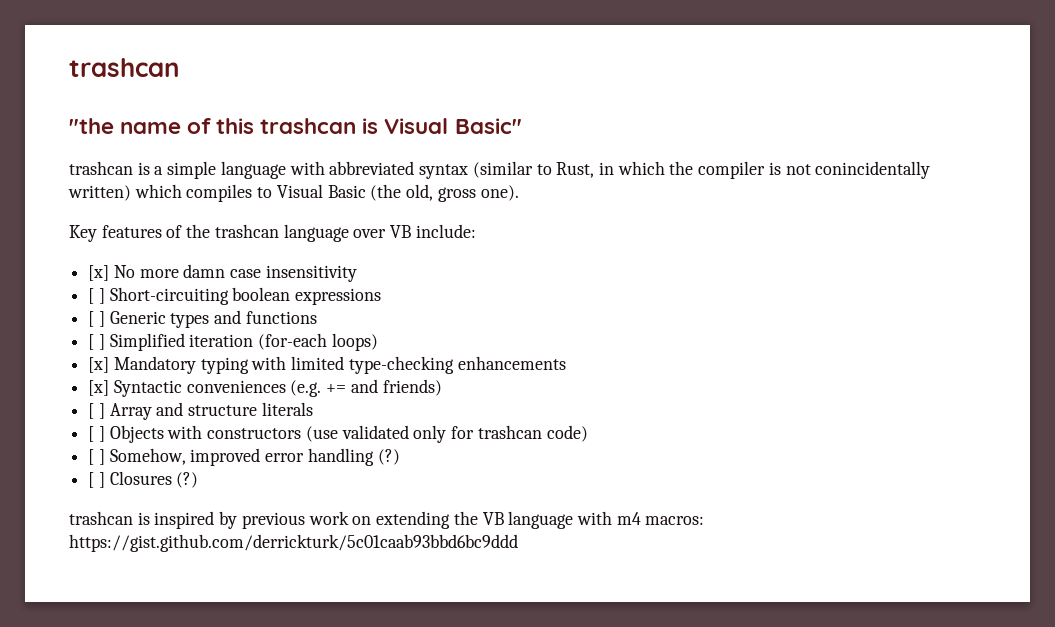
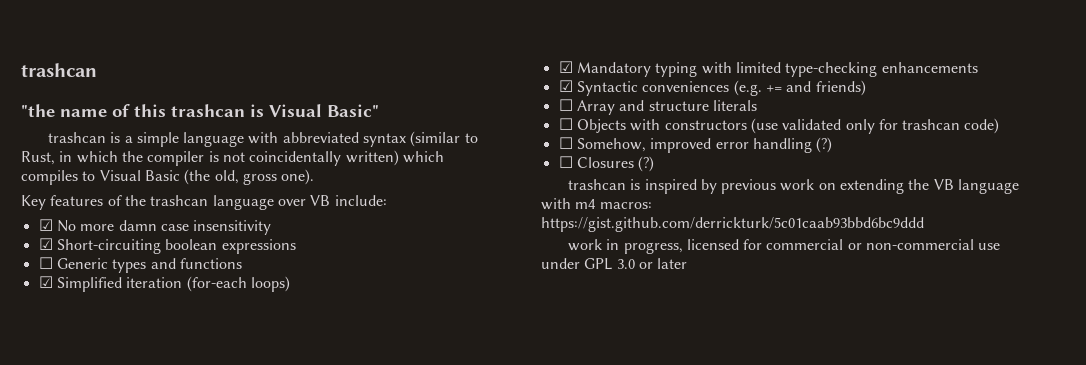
- trashcan is a simple language with abbreviated syntax (similar to Rust, in which the compiler is not conincidentally written) which compiles to Visual Basic (the old, gross one).
+ trashcan is a simple language with abbreviated syntax (similar to Rust, in which the compiler is not coincidentally written) which compiles to Visual Basic (the old, gross one).
- [x] No more damn case insensitivity
+ ☑ No more damn case insensitivity
- [ ] Short-circuiting boolean expressions
+ ☑ Short-circuiting boolean expressions
- [ ] Generic types and functions
+ ☐ Generic types and functions
- [ ] Simplified iteration (for-each loops)
+ ☑ Simplified iteration (for-each loops)
- [x] Mandatory typing with limited type-checking enhancements
+ ☑ Mandatory typing with limited type-checking enhancements
- [x] Syntactic conveniences (e.g. += and friends)
+ ☑ Syntactic conveniences (e.g. += and friends)
- [ ] Array and structure literals
+ ☐ Array and structure literals
- [ ] Objects with constructors (use validated only for trashcan code)
+ ☐ Objects with constructors (use validated only for trashcan code)
- [ ] Somehow, improved error handling (?)
+ ☐ Somehow, improved error handling (?)
- [ ] Closures (?)
+ ☐ Closures (?)
+ work in progress, licensed for commercial or non-commercial use under GPL 3.0 or later

